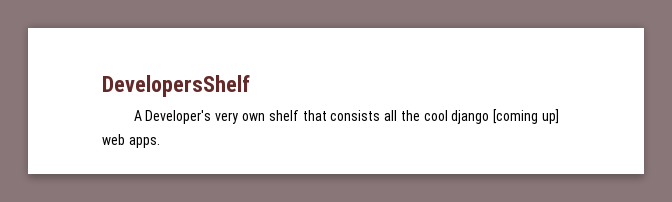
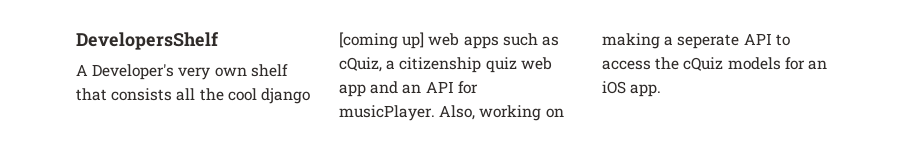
- A Developer's very own shelf that consists all the cool django [coming up] web apps.
+ A Developer's very own shelf that consists all the cool django [coming up] web apps such as cQuiz, a citizenship quiz web app and an API for musicPlayer. Also, working on making a seperate API to access the cQuiz models for an iOS app.

